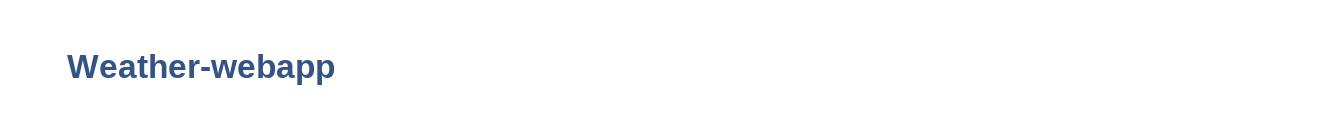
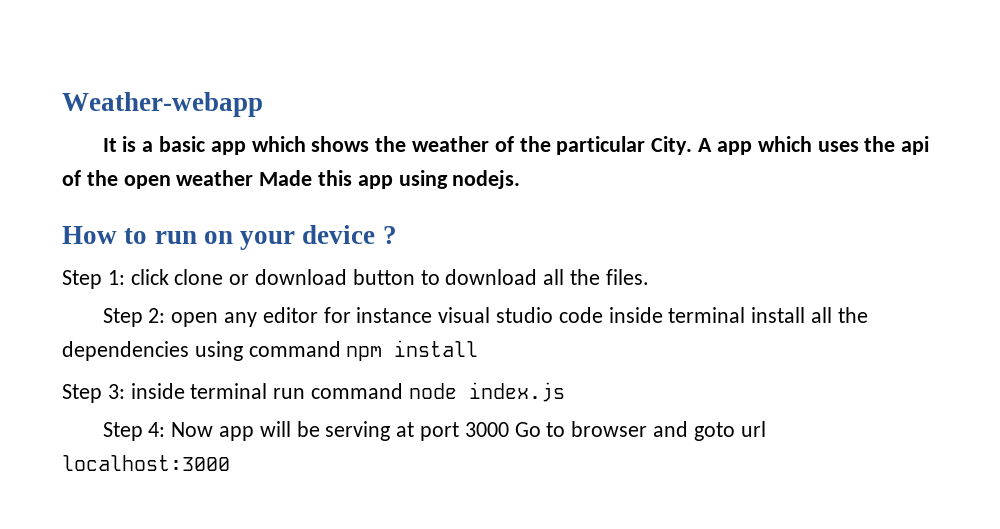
+ It is a basic app which shows the weather of the particular City. A app which uses the api of the open weather Made this app using nodejs.
+ How to run on your device ?
+ Step 1: click clone or download button to download all the files.
+ Step 2: open any editor for instance visual studio code inside terminal install all the dependencies using command npm install
+ Step 3: inside terminal run command node index.js
+ Step 4: Now app will be serving at port 3000 Go to browser and goto url localhost:3000

